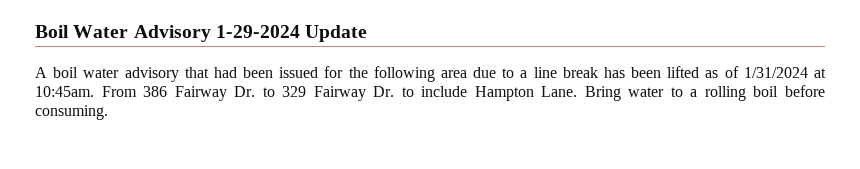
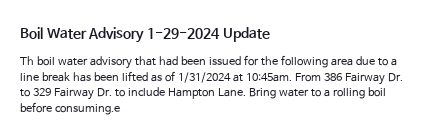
- A boil water advisory that had been issued for the following area due to a line break has been lifted as of 1/31/2024 at 10:45am.
+ Th boil water advisory that had been issued for the following area due to a line break has been lifted as of 1/31/2024 at 10:45am.
- Bring water to a rolling boil before consuming.
+ Bring water to a rolling boil before consuming.e

